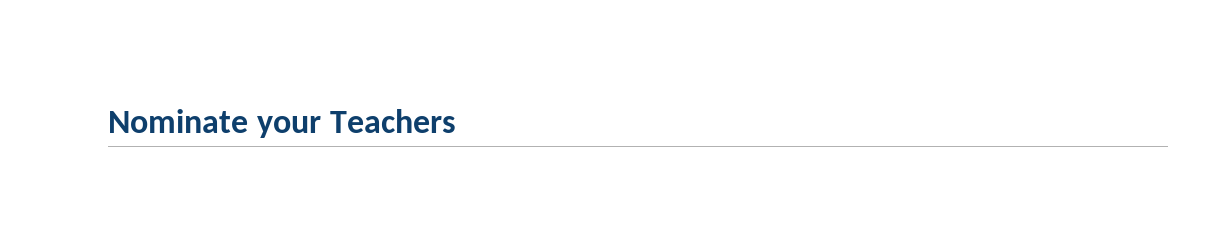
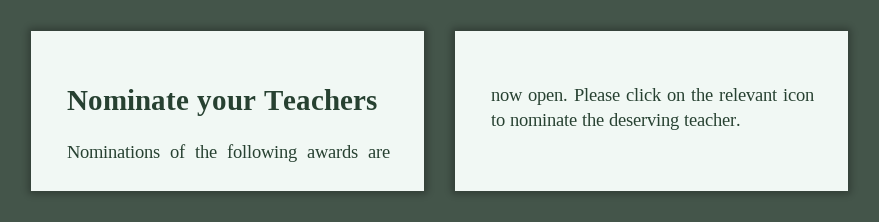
+ Nominations of the following awards are now open. Please click on the relevant icon to nominate the deserving teacher.

